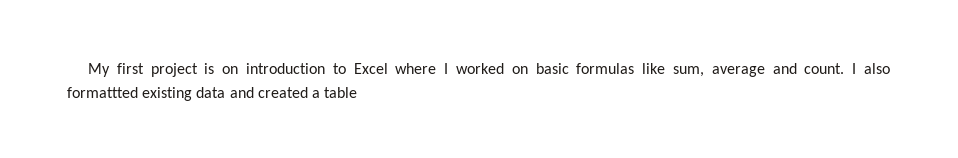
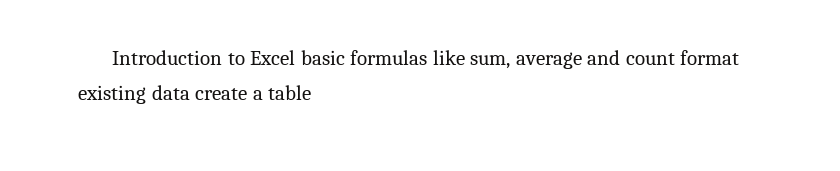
- My first project is on introduction to Excel where I worked on basic formulas like sum, average and count. I also formattted existing data and created a table
+ Introduction to Excel basic formulas like sum, average and count format existing data create a table

